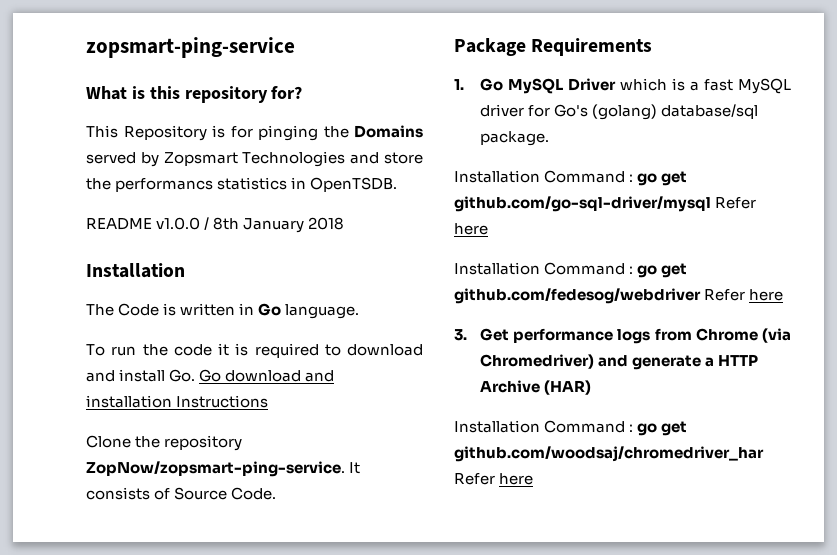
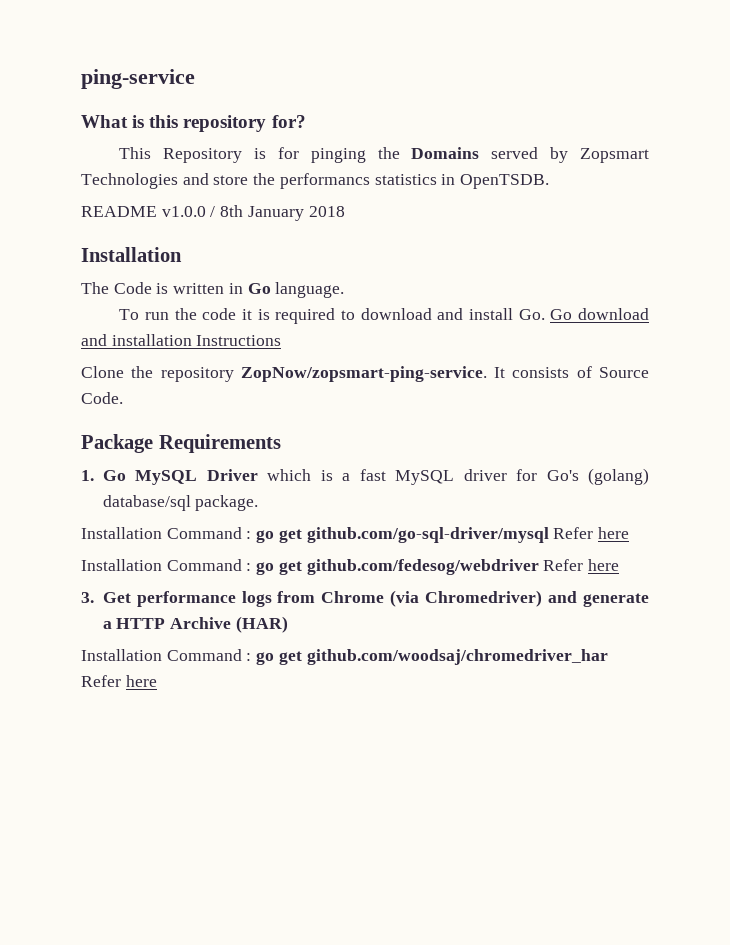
- zopsmart-ping-service
+ ping-service

